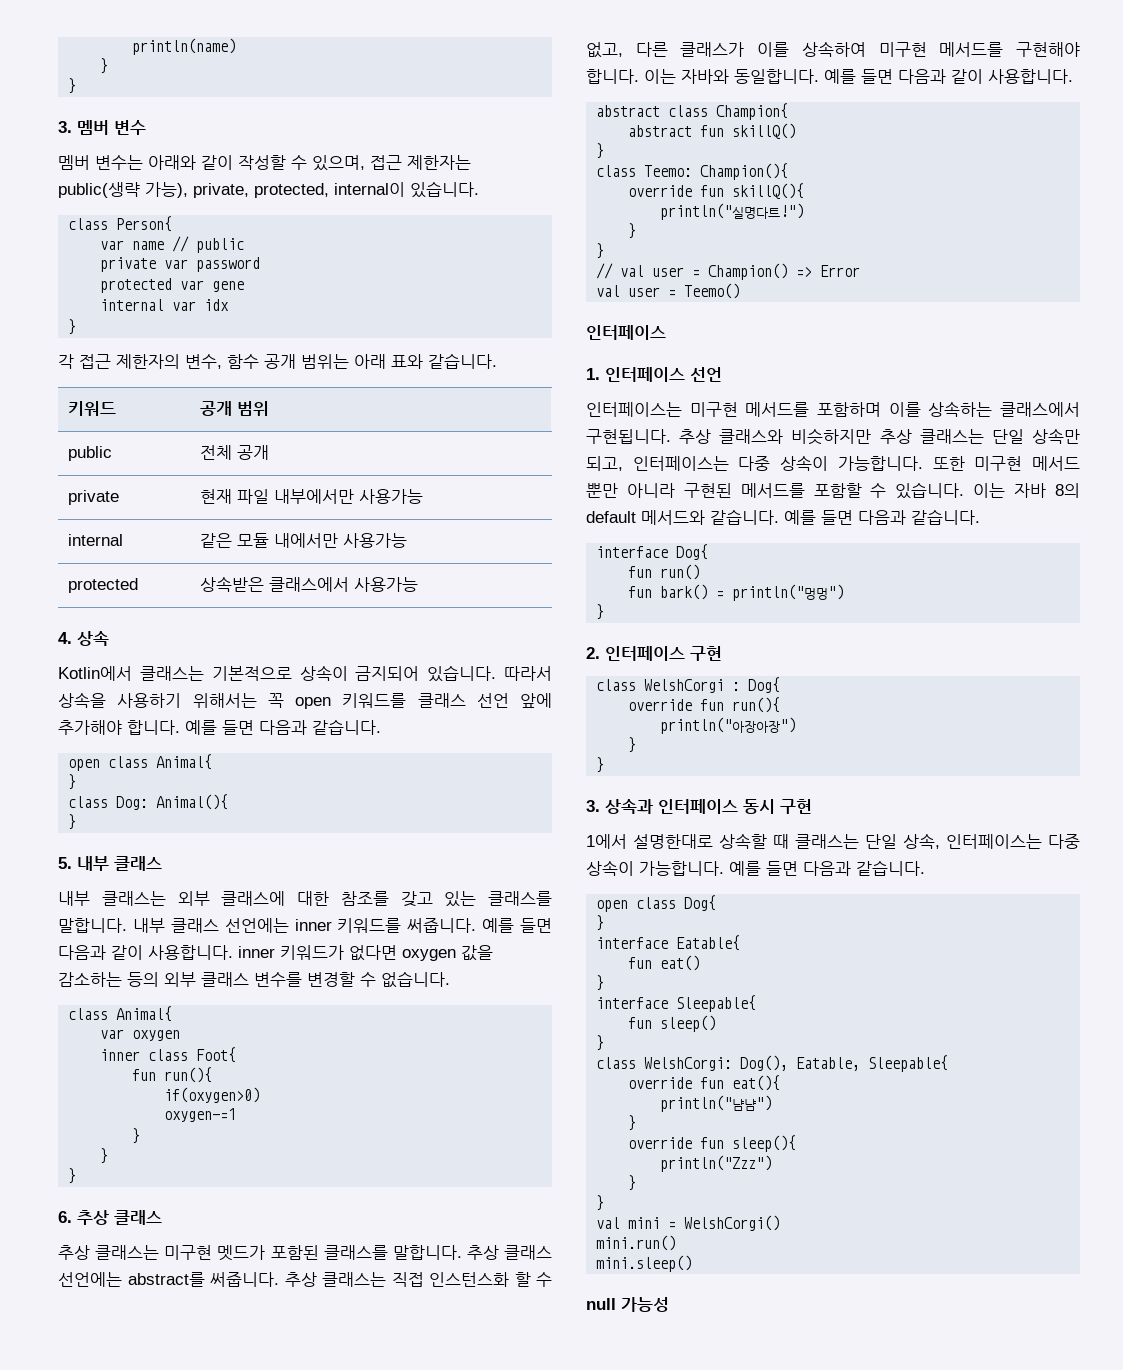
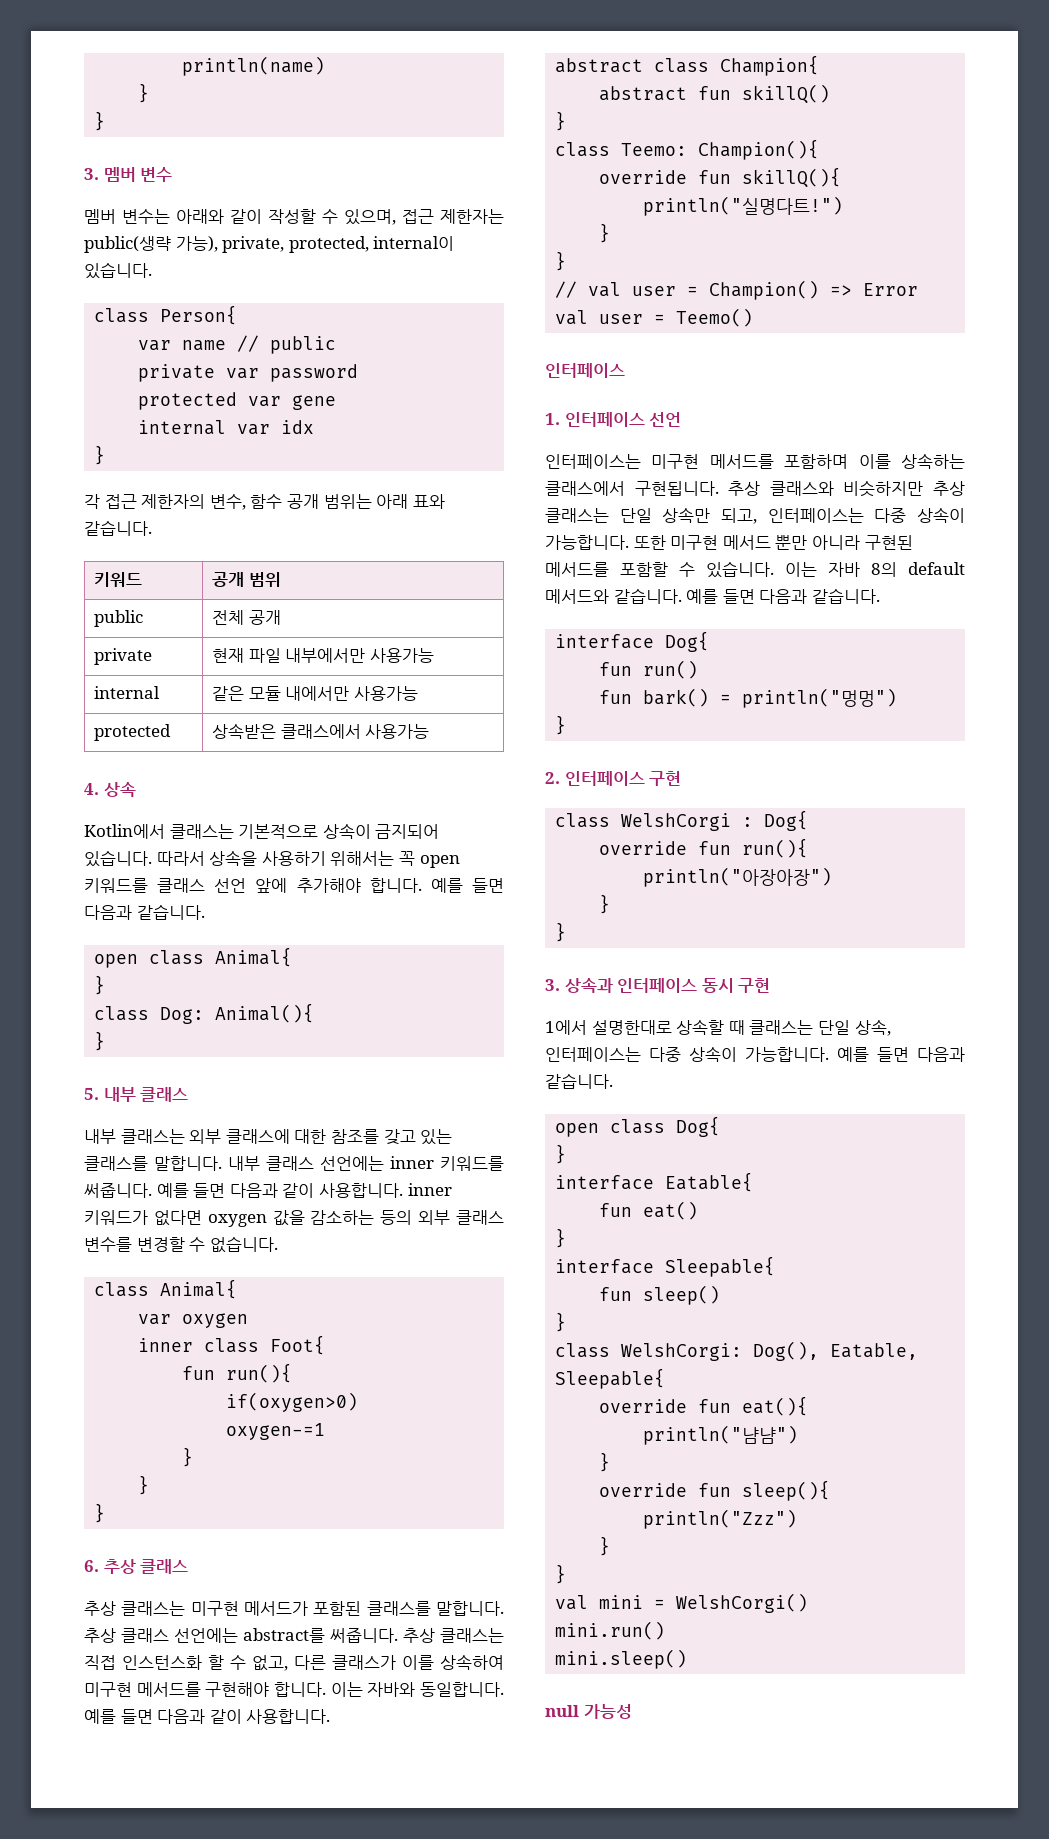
- 추상 클래스는 미구현 멧드가 포함된 클래스를 말합니다.
+ 추상 클래스는 미구현 메서드가 포함된 클래스를 말합니다.

